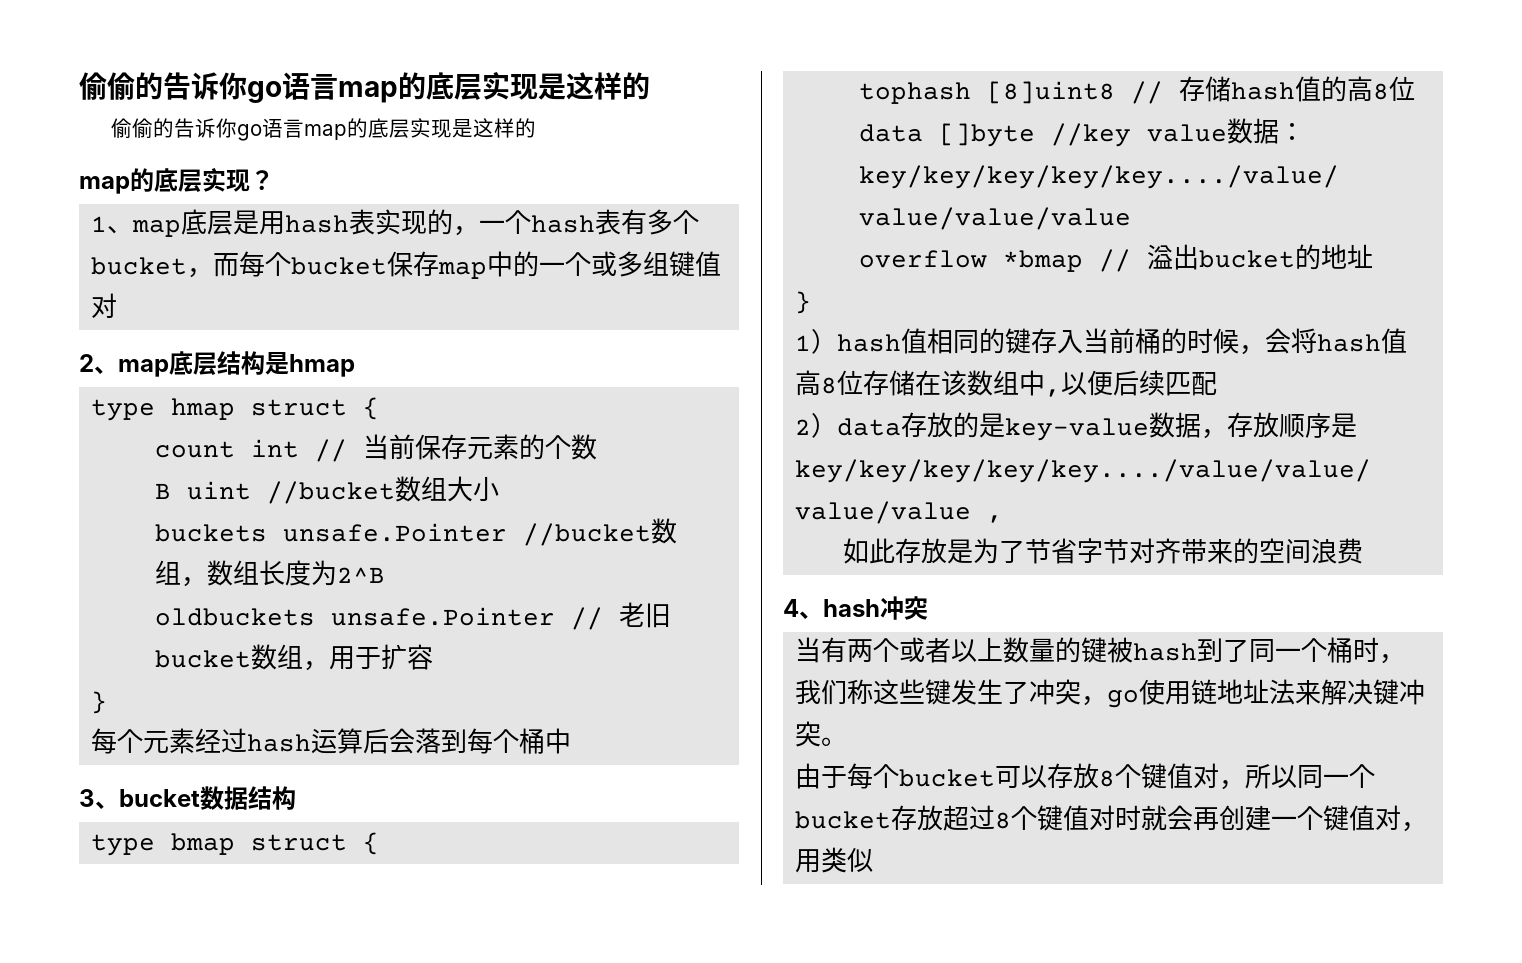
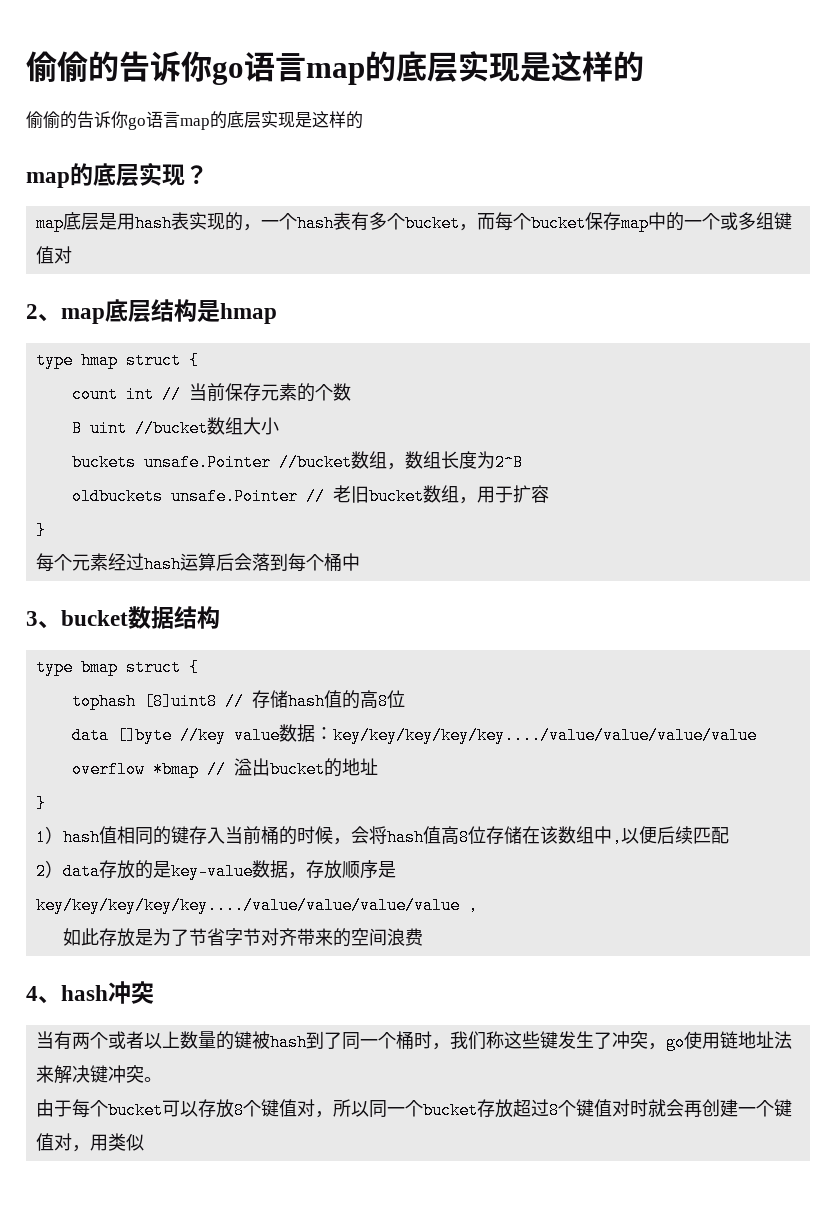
- 1、map底层是用hash表实现的，一个hash表有多个bucket，而每个bucket保存map中的一个或多组键值对
+ map底层是用hash表实现的，一个hash表有多个bucket，而每个bucket保存map中的一个或多组键值对

